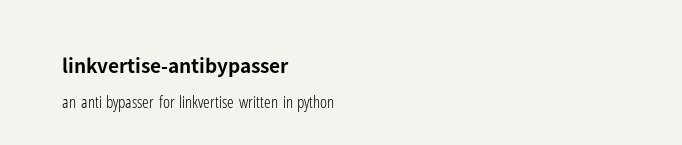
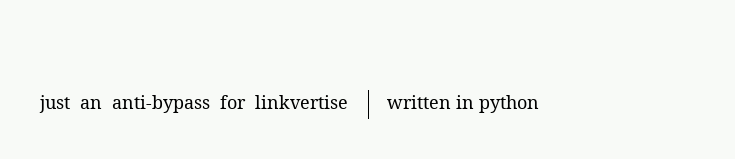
- linkvertise-antibypasser
- an anti bypasser for linkvertise written in python
+ just an anti-bypass for linkvertise written in python

